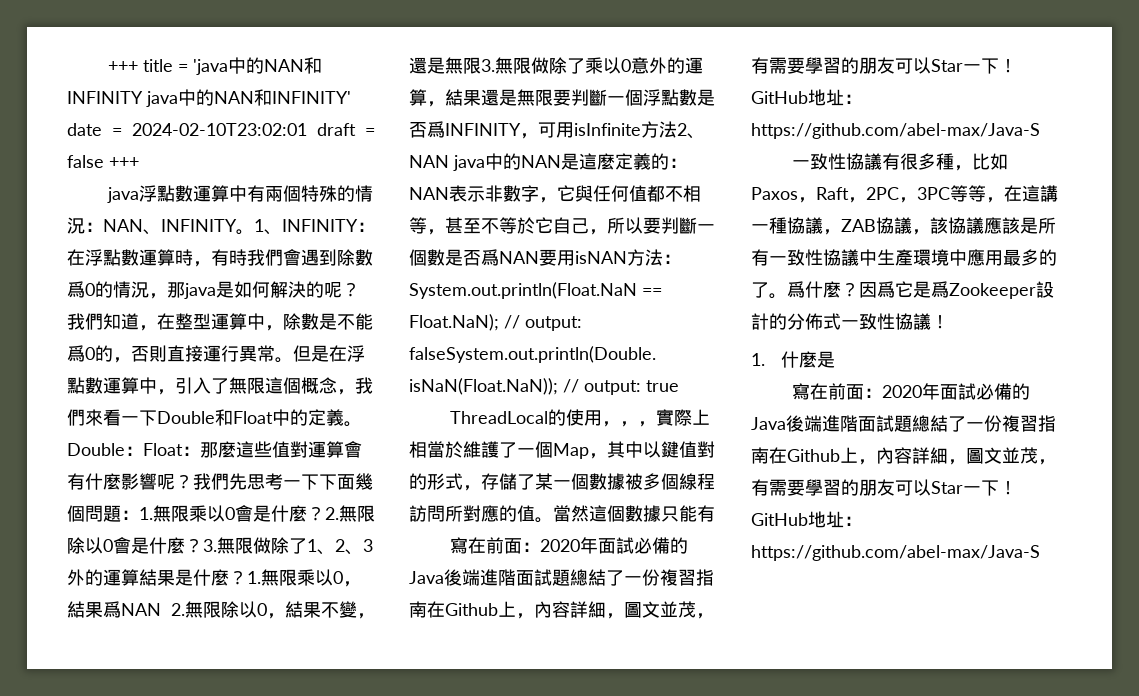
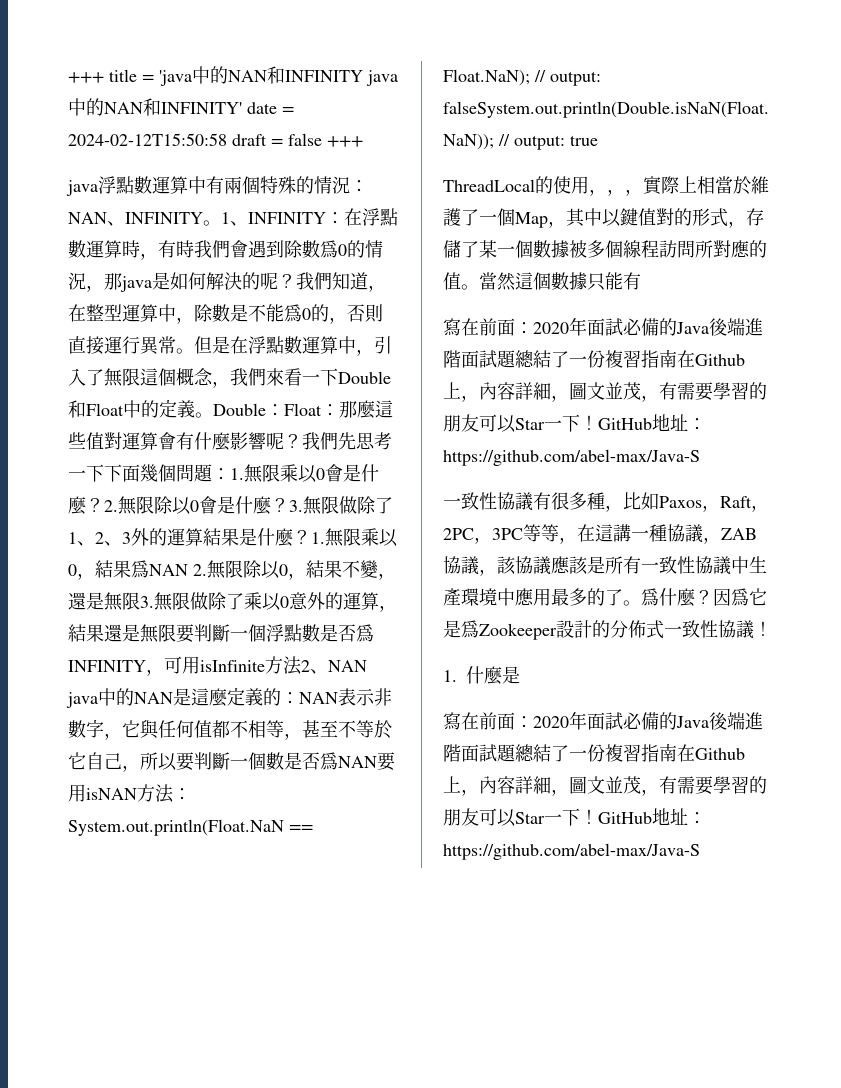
- +++ title = 'java中的NAN和INFINITY java中的NAN和INFINITY' date = 2024-02-10T23:02:01 draft = false +++
+ +++ title = 'java中的NAN和INFINITY java中的NAN和INFINITY' date = 2024-02-12T15:50:58 draft = false +++

